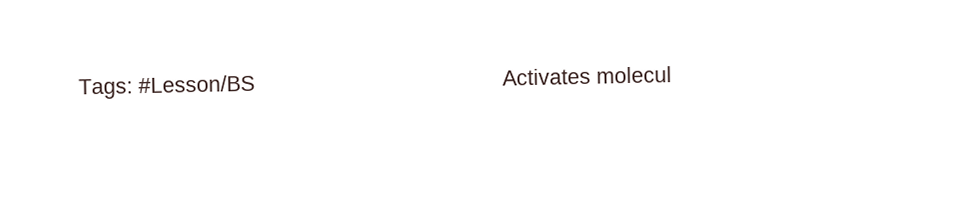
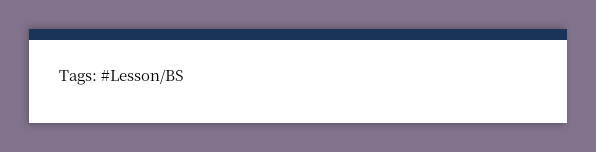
- Activates molecul

